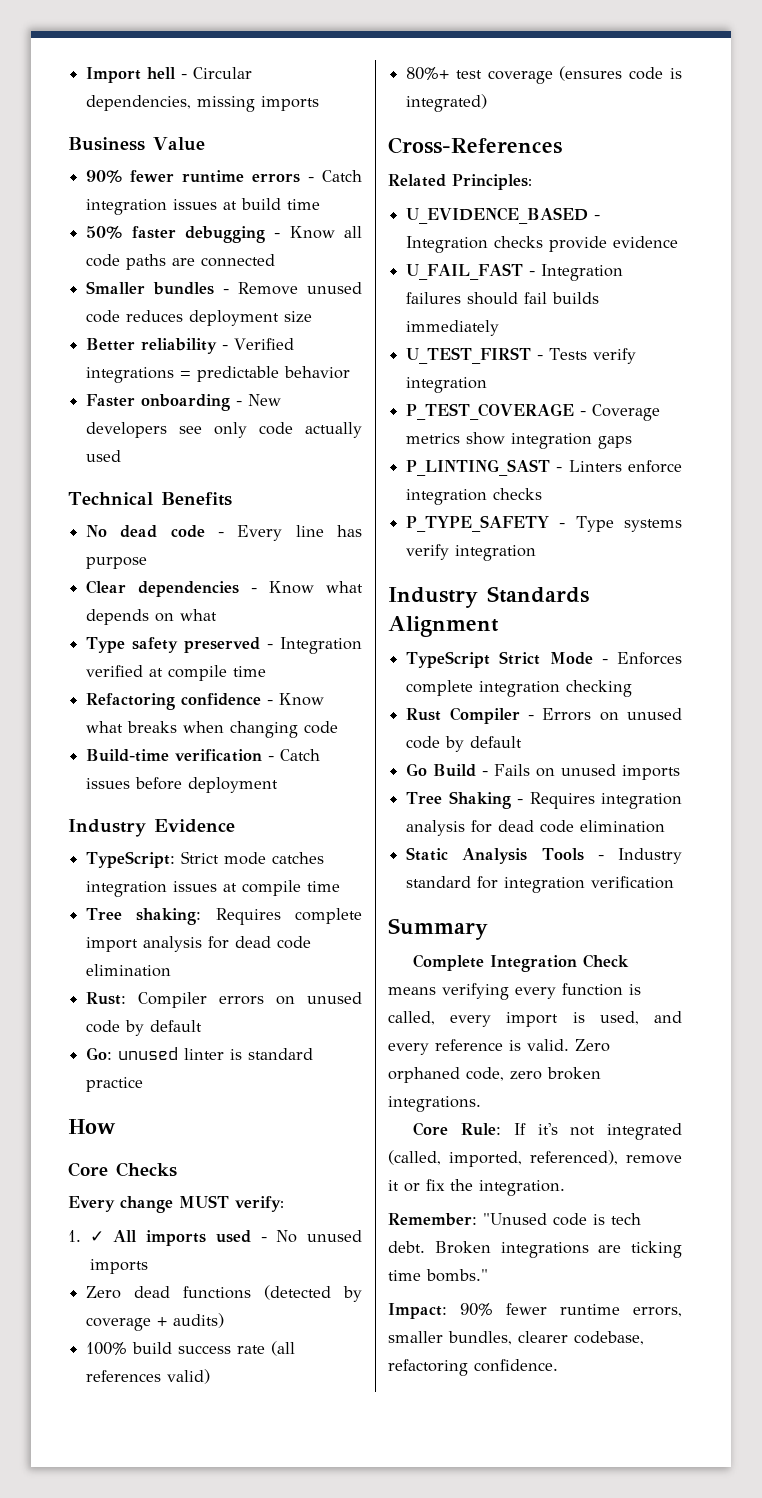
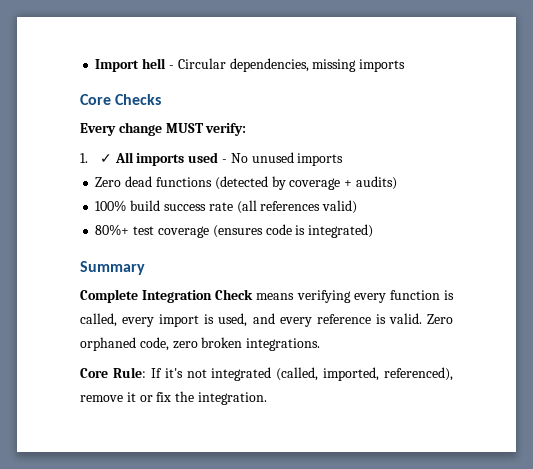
- Business Value
- 90% fewer runtime errors - Catch integration issues at build time
- 50% faster debugging - Know all code paths are connected
- Smaller bundles - Remove unused code reduces deployment size
- Better reliability - Verified integrations = predictable behavior
- Faster onboarding - New developers see only code actually used
- Technical Benefits
- No dead code - Every line has purpose
- Clear dependencies - Know what depends on what
- Type safety preserved - Integration verified at compile time
- Refactoring confidence - Know what breaks when changing code
- Build-time verification - Catch issues before deployment
- Industry Evidence
- TypeScript: Strict mode catches integration issues at compile time
- Tree shaking: Requires complete import analysis for dead code elimination
- Rust: Compiler errors on unused code by default
- Go: unused linter is standard practice
- How
- Cross-References
- Related Principles:
- U_EVIDENCE_BASED - Integration checks provide evidence
- U_FAIL_FAST - Integration failures should fail builds immediately
- U_TEST_FIRST - Tests verify integration
- P_TEST_COVERAGE - Coverage metrics show integration gaps
- P_LINTING_SAST - Linters enforce integration checks
- P_TYPE_SAFETY - Type systems verify integration
- Industry Standards Alignment
- TypeScript Strict Mode - Enforces complete integration checking
- Rust Compiler - Errors on unused code by default
- Go Build - Fails on unused imports
- Tree Shaking - Requires integration analysis for dead code elimination
- Static Analysis Tools - Industry standard for integration verification
- Remember: "Unused code is tech debt. Broken integrations are ticking time bombs."
- Impact: 90% fewer runtime errors, smaller bundles, clearer codebase, refactoring confidence.

